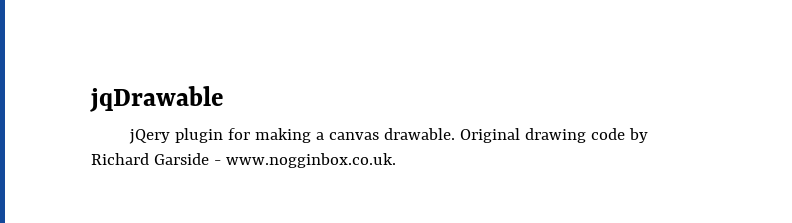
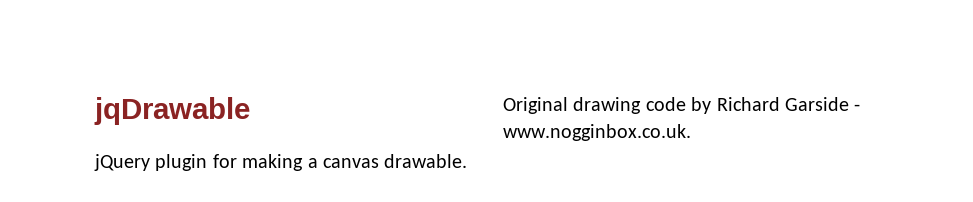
- jQery plugin for making a canvas drawable.
+ jQuery plugin for making a canvas drawable.

